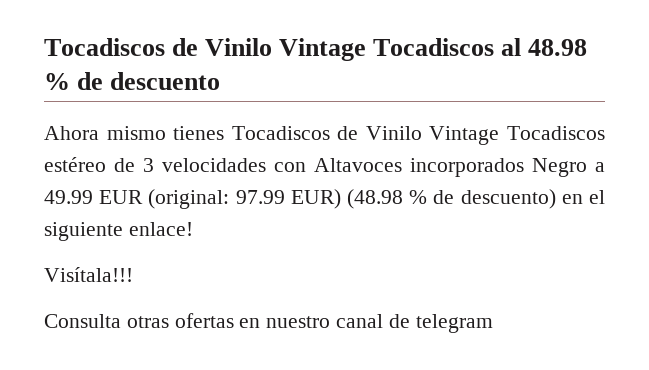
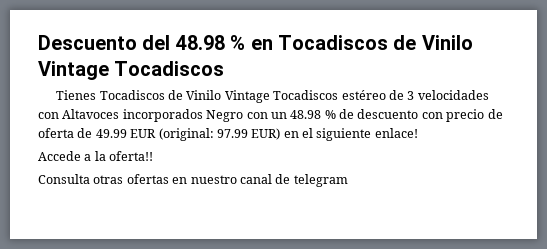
- Tocadiscos de Vinilo Vintage Tocadiscos al 48.98 % de descuento
- Ahora mismo tienes Tocadiscos de Vinilo Vintage Tocadiscos estéreo de 3 velocidades con Altavoces incorporados Negro a 49.99 EUR (original: 97.99 EUR) (48.98 % de descuento) en el siguiente enlace!
+ Descuento del 48.98 % en Tocadiscos de Vinilo Vintage Tocadiscos
+ Tienes Tocadiscos de Vinilo Vintage Tocadiscos estéreo de 3 velocidades con Altavoces incorporados Negro con un 48.98 % de descuento con precio de oferta de 49.99 EUR (original: 97.99 EUR) en el siguiente enlace!
- Visítala!!!
+ Accede a la oferta!!

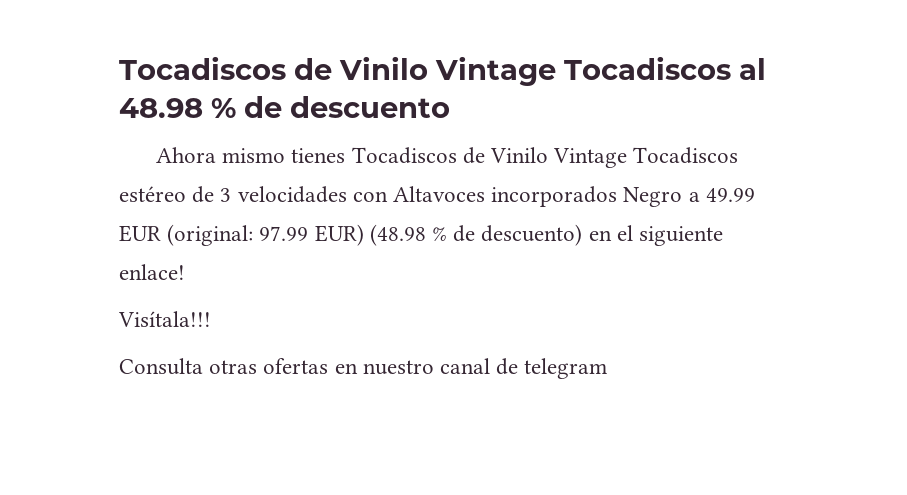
- Descuento del 48.98 % en Tocadiscos de Vinilo Vintage Tocadiscos
- Tienes Tocadiscos de Vinilo Vintage Tocadiscos estéreo de 3 velocidades con Altavoces incorporados Negro con un 48.98 % de descuento con precio de oferta de 49.99 EUR (original: 97.99 EUR) en el siguiente enlace!
+ Tocadiscos de Vinilo Vintage Tocadiscos al 48.98 % de descuento
+ Ahora mismo tienes Tocadiscos de Vinilo Vintage Tocadiscos estéreo de 3 velocidades con Altavoces incorporados Negro a 49.99 EUR (original: 97.99 EUR) (48.98 % de descuento) en el siguiente enlace!
- Accede a la oferta!!
+ Visítala!!!

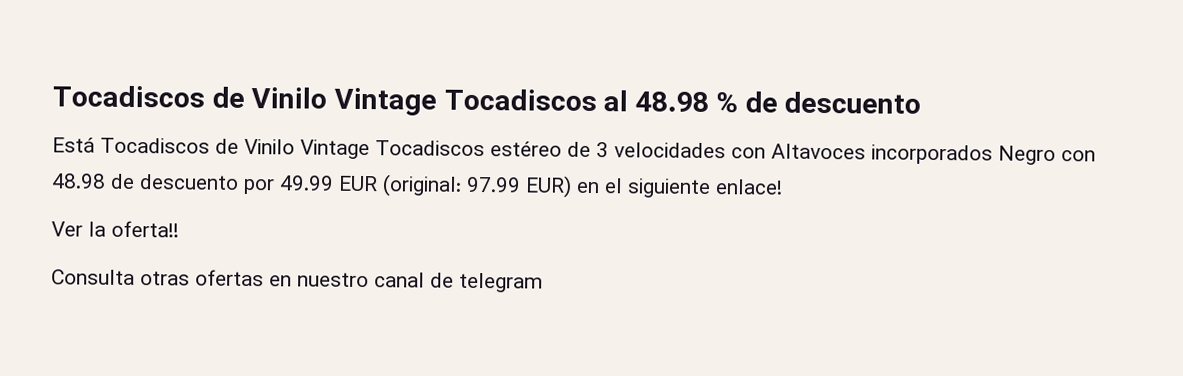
- Ahora mismo tienes Tocadiscos de Vinilo Vintage Tocadiscos estéreo de 3 velocidades con Altavoces incorporados Negro a 49.99 EUR (original: 97.99 EUR) (48.98 % de descuento) en el siguiente enlace!
+ Está Tocadiscos de Vinilo Vintage Tocadiscos estéreo de 3 velocidades con Altavoces incorporados Negro con 48.98 de descuento por 49.99 EUR (original: 97.99 EUR) en el siguiente enlace!
- Visítala!!!
+ Ver la oferta!!

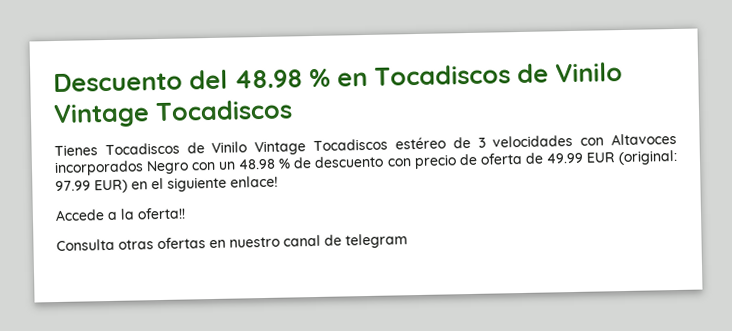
- Tocadiscos de Vinilo Vintage Tocadiscos al 48.98 % de descuento
- Está Tocadiscos de Vinilo Vintage Tocadiscos estéreo de 3 velocidades con Altavoces incorporados Negro con 48.98 de descuento por 49.99 EUR (original: 97.99 EUR) en el siguiente enlace!
+ Descuento del 48.98 % en Tocadiscos de Vinilo Vintage Tocadiscos
+ Tienes Tocadiscos de Vinilo Vintage Tocadiscos estéreo de 3 velocidades con Altavoces incorporados Negro con un 48.98 % de descuento con precio de oferta de 49.99 EUR (original: 97.99 EUR) en el siguiente enlace!
- Ver la oferta!!
+ Accede a la oferta!!

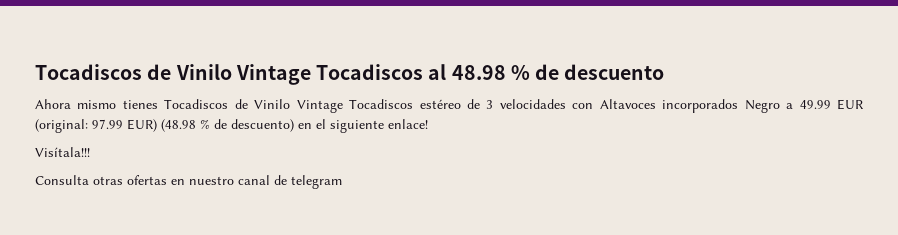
- Descuento del 48.98 % en Tocadiscos de Vinilo Vintage Tocadiscos
- Tienes Tocadiscos de Vinilo Vintage Tocadiscos estéreo de 3 velocidades con Altavoces incorporados Negro con un 48.98 % de descuento con precio de oferta de 49.99 EUR (original: 97.99 EUR) en el siguiente enlace!
+ Tocadiscos de Vinilo Vintage Tocadiscos al 48.98 % de descuento
+ Ahora mismo tienes Tocadiscos de Vinilo Vintage Tocadiscos estéreo de 3 velocidades con Altavoces incorporados Negro a 49.99 EUR (original: 97.99 EUR) (48.98 % de descuento) en el siguiente enlace!
- Accede a la oferta!!
+ Visítala!!!

